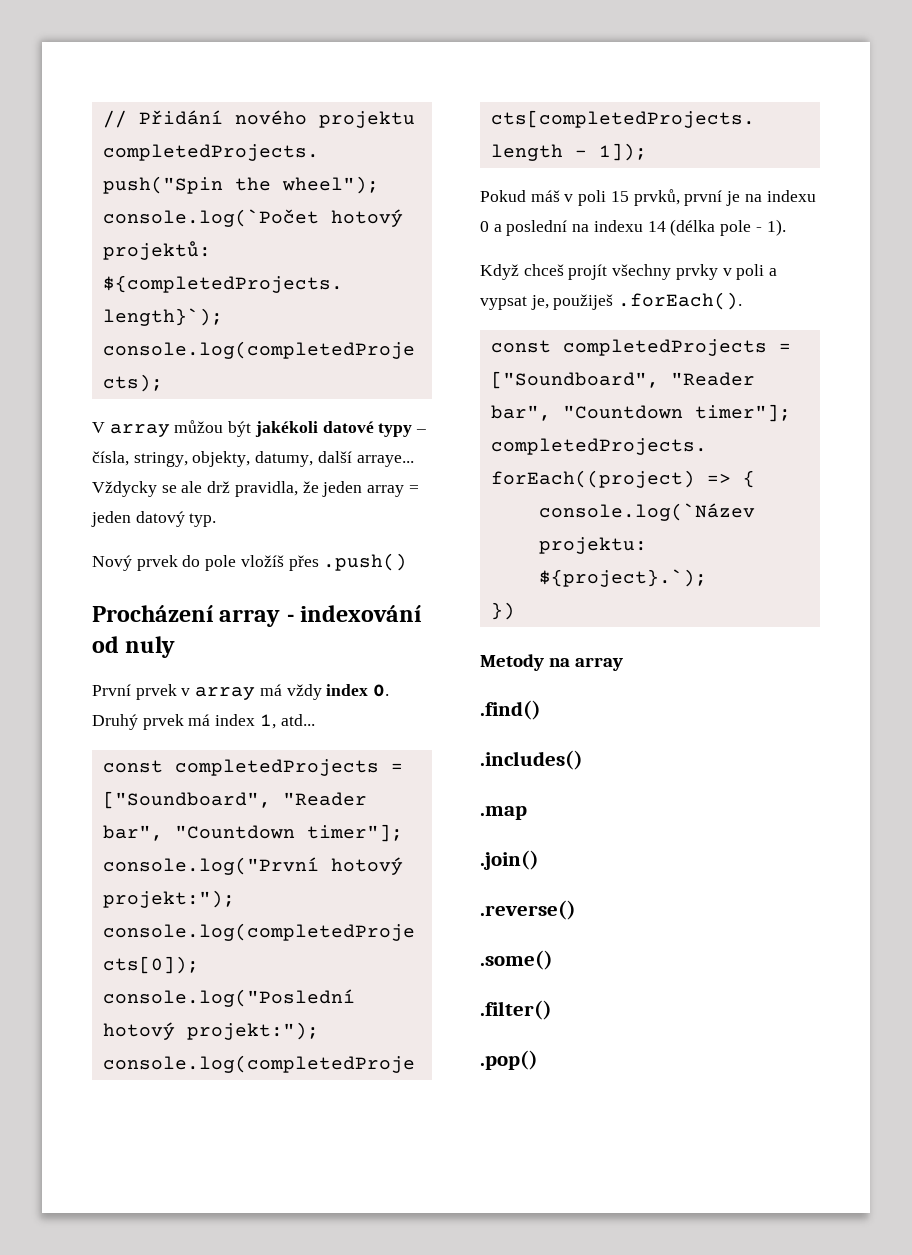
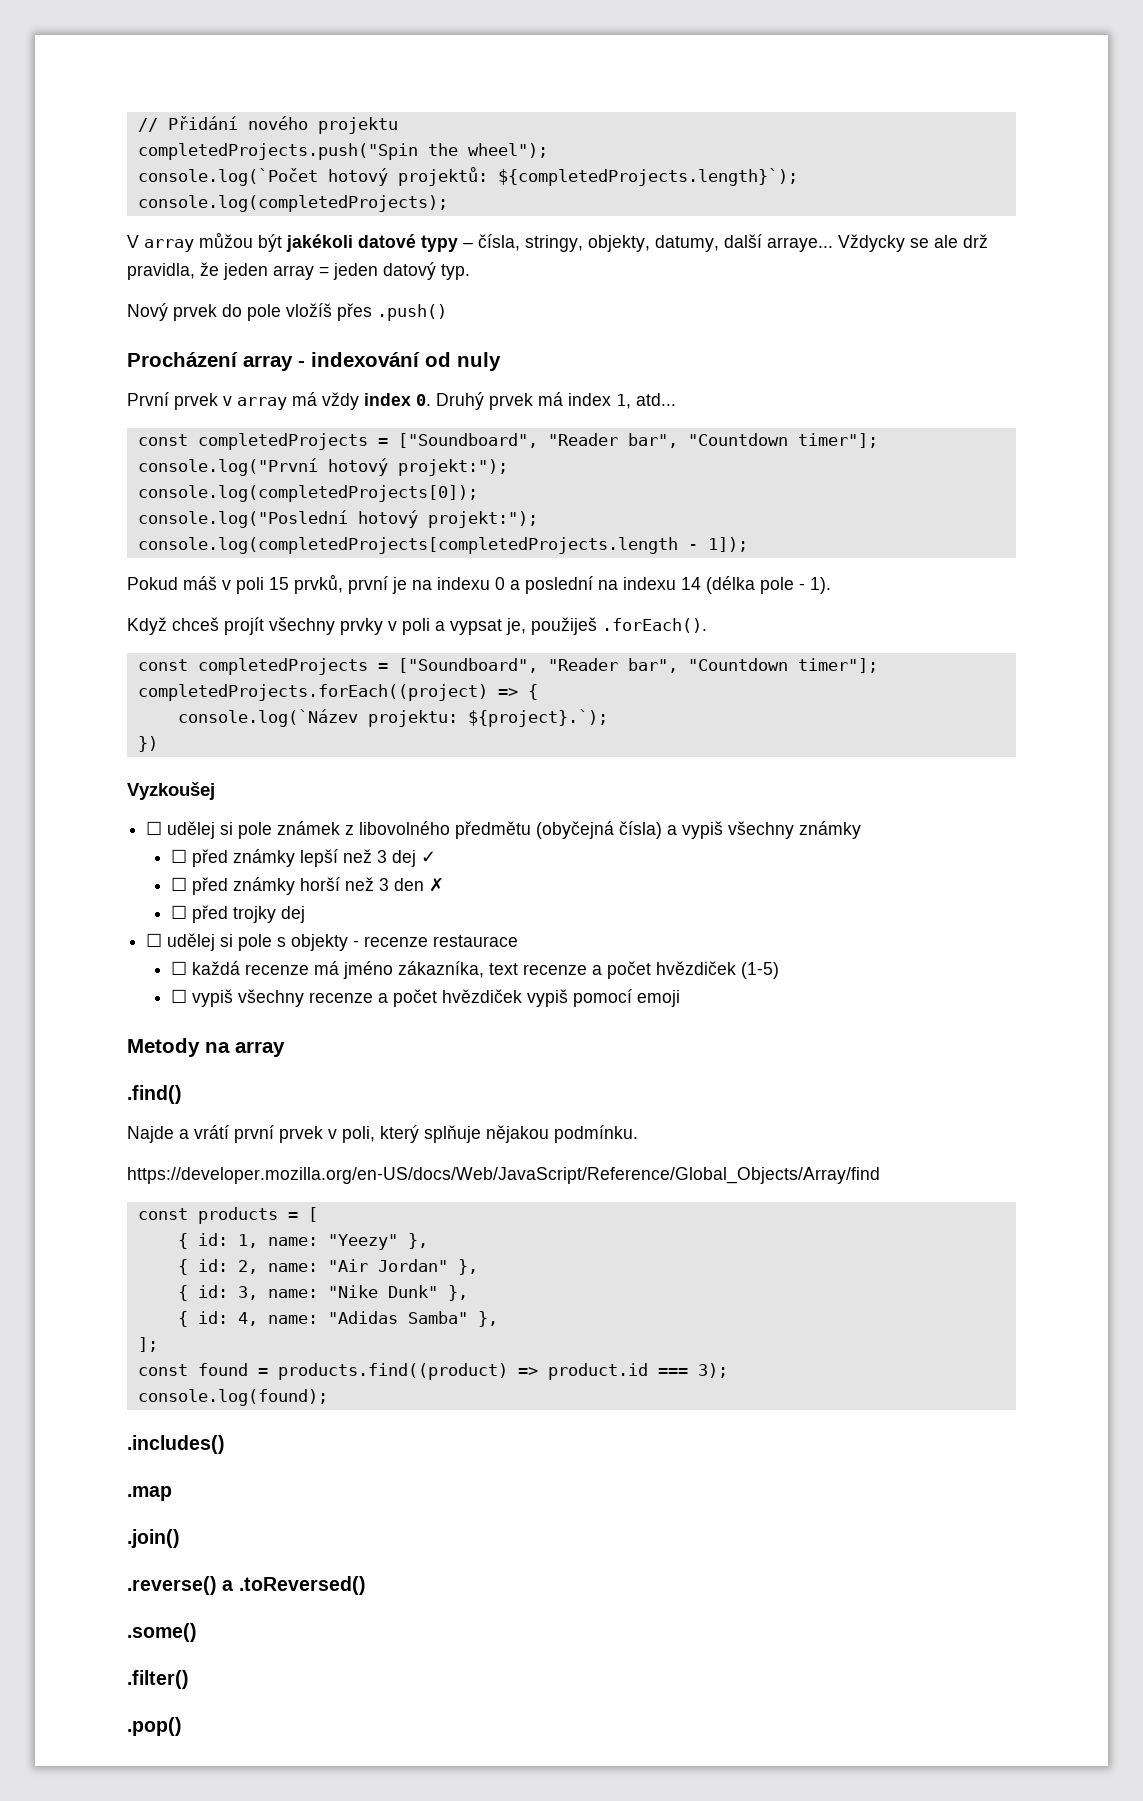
+ Vyzkoušej
+ ☐ udělej si pole známek z libovolného předmětu (obyčejná čísla) a vypiš všechny známky
+ ☐ před známky lepší než 3 dej ✓
+ ☐ před známky horší než 3 den ✗
+ ☐ před trojky dej
+ ☐ udělej si pole s objekty - recenze restaurace
+ ☐ každá recenze má jméno zákazníka, text recenze a počet hvězdiček (1-5)
+ ☐ vypiš všechny recenze a počet hvězdiček vypiš pomocí emoji
  Metody na array
  .find()
+ Najde a vrátí první prvek v poli, který splňuje nějakou podmínku.
+ https://developer.mozilla.org/en-US/docs/Web/JavaScript/Reference/Global_Objects/Array/find
+ const products = [
+ { id: 1, name: "Yeezy" },
+ { id: 2, name: "Air Jordan" },
+ { id: 3, name: "Nike Dunk" },
+ { id: 4, name: "Adidas Samba" },
+ ];
+ const found = products.find((product) => product.id === 3);
+ console.log(found);
- .reverse()
+ .reverse() a .toReversed()

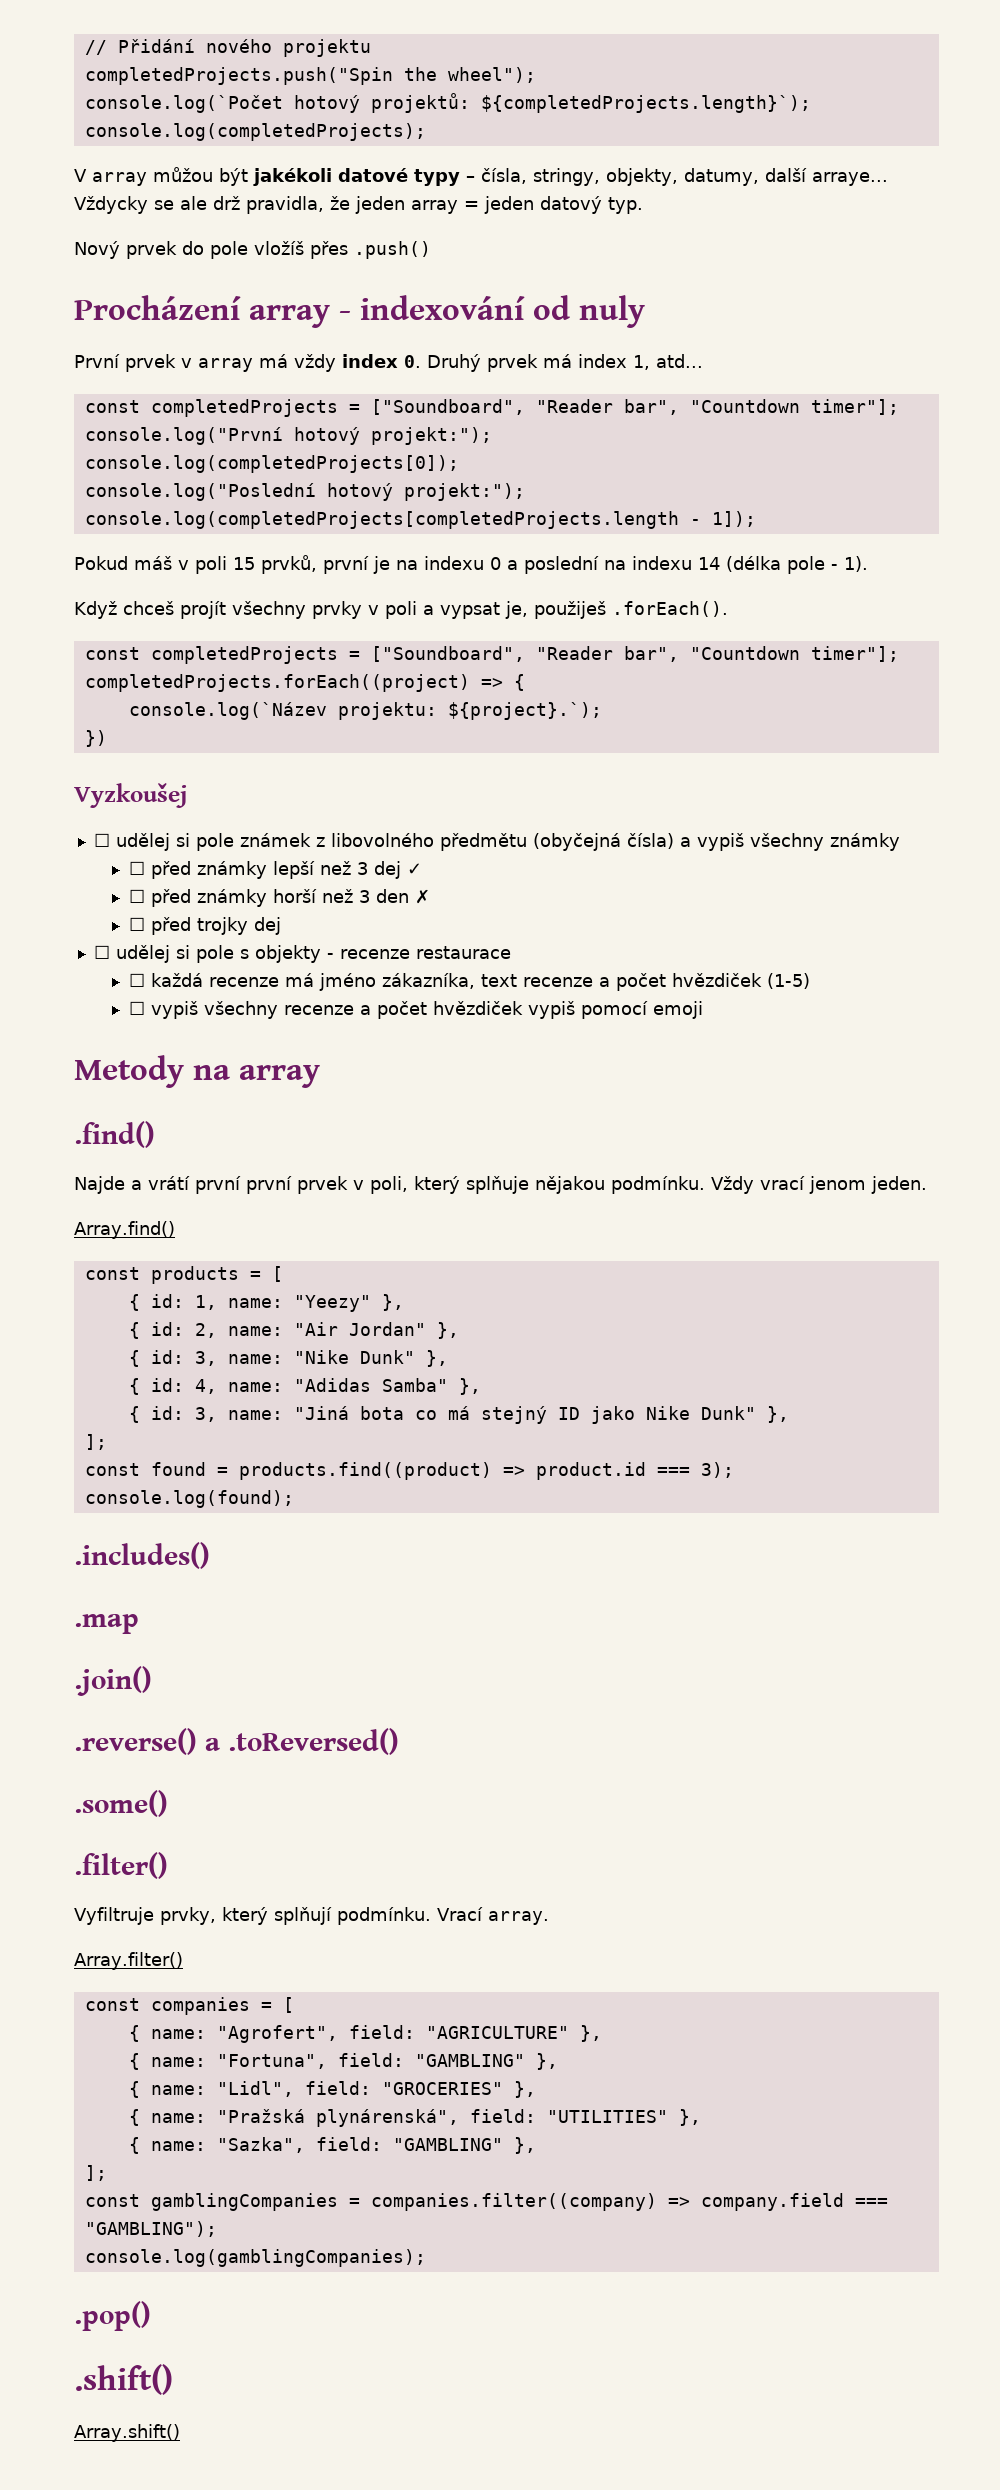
- Najde a vrátí první prvek v poli, který splňuje nějakou podmínku.
- https://developer.mozilla.org/en-US/docs/Web/JavaScript/Reference/Global_Objects/Array/find
+ Najde a vrátí první první prvek v poli, který splňuje nějakou podmínku. Vždy vrací jenom jeden.
+ Array.find()
+ { id: 3, name: "Jiná bota co má stejný ID jako Nike Dunk" },
+ Vyfiltruje prvky, který splňují podmínku. Vrací array.
+ Array.filter()
+ const companies = [
+ { name: "Agrofert", field: "AGRICULTURE" },
+ { name: "Fortuna", field: "GAMBLING" },
+ { name: "Lidl", field: "GROCERIES" },
+ { name: "Pražská plynárenská", field: "UTILITIES" },
+ { name: "Sazka", field: "GAMBLING" },
+ ];
+ const gamblingCompanies = companies.filter((company) => company.field === "GAMBLING");
+ console.log(gamblingCompanies);
+ .shift()
+ Array.shift()

